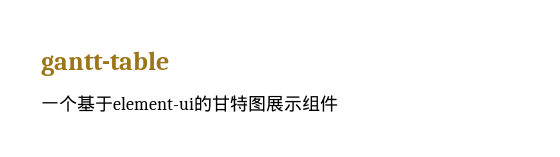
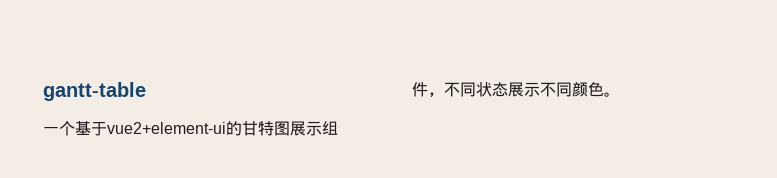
- 一个基于element-ui的甘特图展示组件
+ 一个基于vue2+element-ui的甘特图展示组件，不同状态展示不同颜色。

